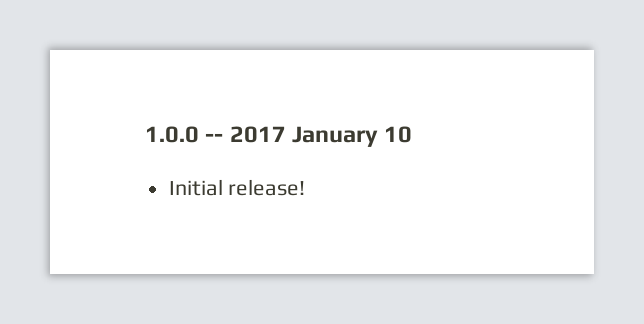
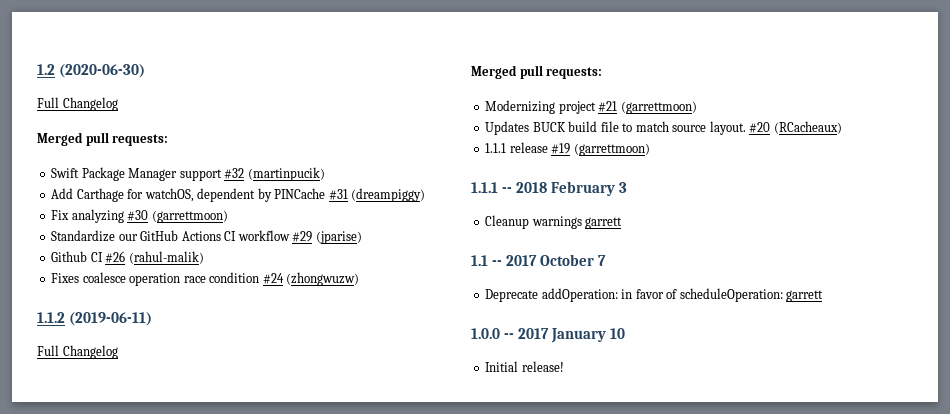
+ 1.2 (2020-06-30)
+ Full Changelog
+ Merged pull requests:
+ Swift Package Manager support #32 (martinpucik)
+ Add Carthage for watchOS, dependent by PINCache #31 (dreampiggy)
+ Fix analyzing #30 (garrettmoon)
+ Standardize our GitHub Actions CI workflow #29 (jparise)
+ Github CI #26 (rahul-malik)
+ Fixes coalesce operation race condition #24 (zhongwuzw)
+ 1.1.2 (2019-06-11)
+ Full Changelog
+ Merged pull requests:
+ Modernizing project #21 (garrettmoon)
+ Updates BUCK build file to match source layout. #20 (RCacheaux)
+ 1.1.1 release #19 (garrettmoon)
+ 1.1.1 -- 2018 February 3
+ Cleanup warnings garrett
+ 1.1 -- 2017 October 7
+ Deprecate addOperation: in favor of scheduleOperation: garrett

